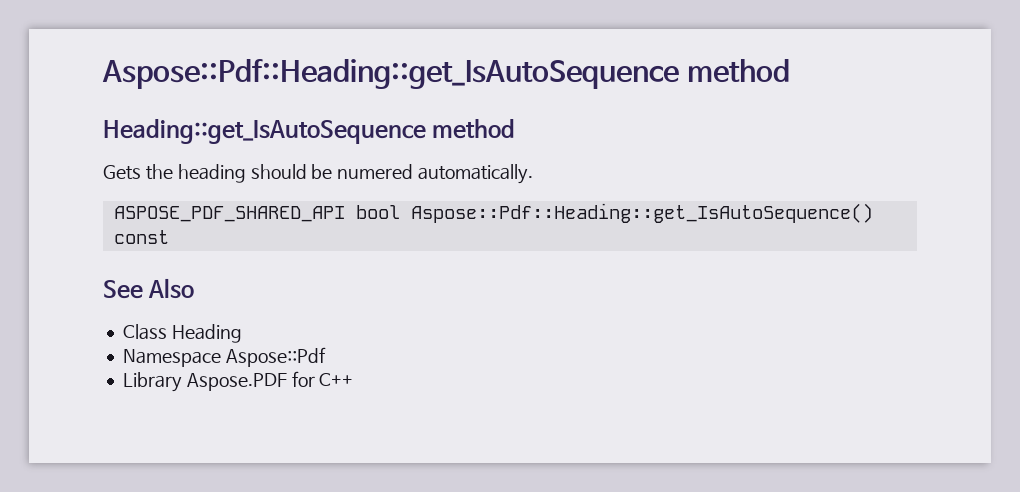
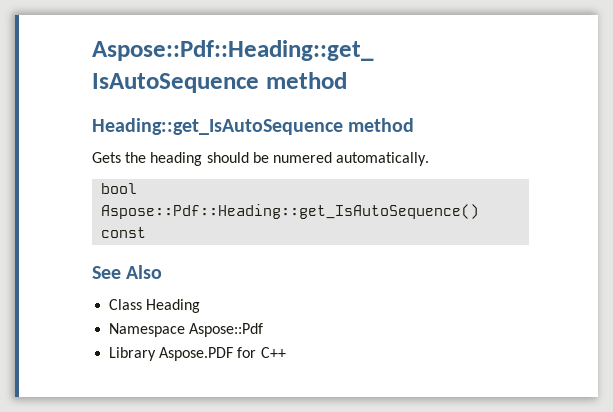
- ASPOSE_PDF_SHARED_API bool Aspose::Pdf::Heading::get_IsAutoSequence() const
+ bool Aspose::Pdf::Heading::get_IsAutoSequence() const

